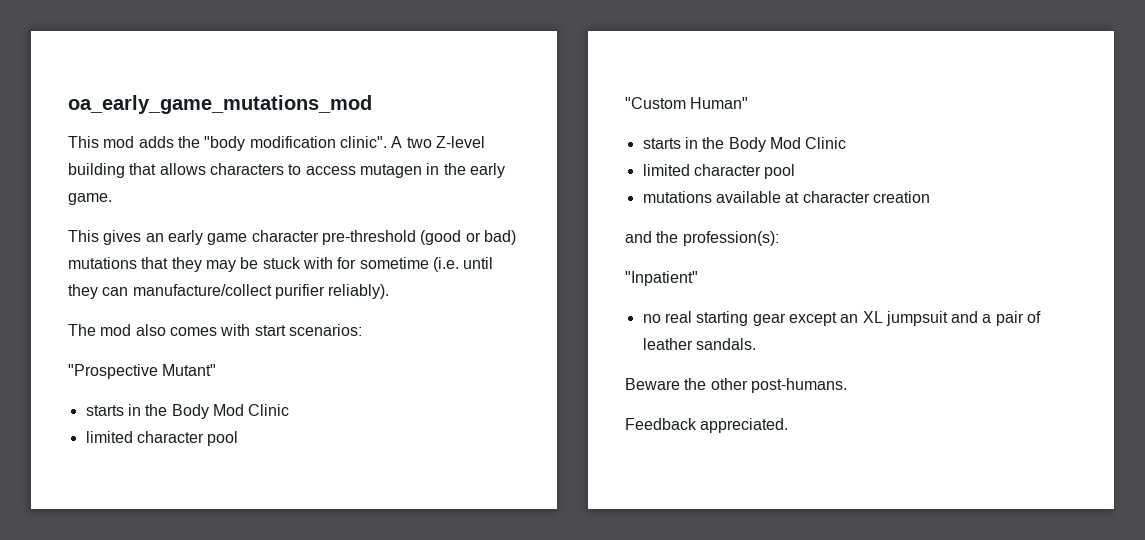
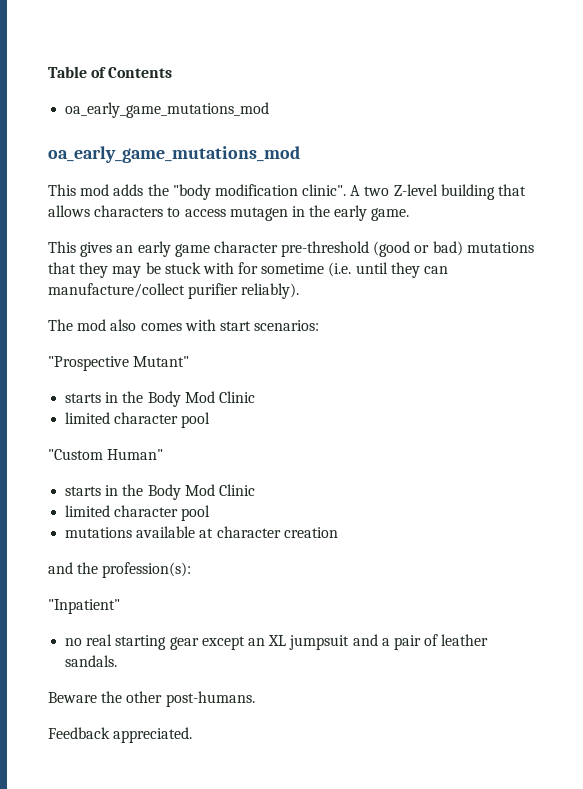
+ Table of Contents
+ oa_early_game_mutations_mod

